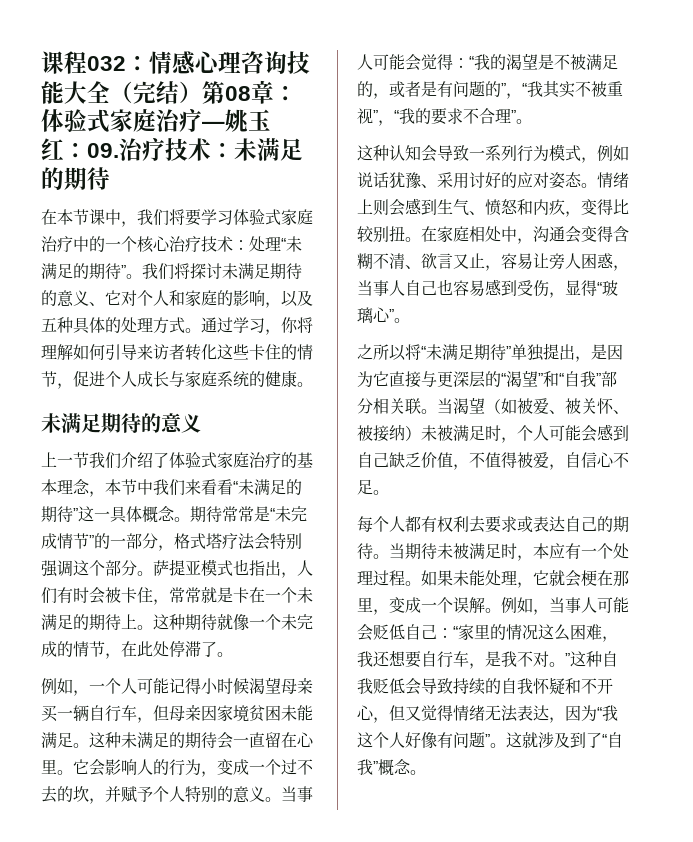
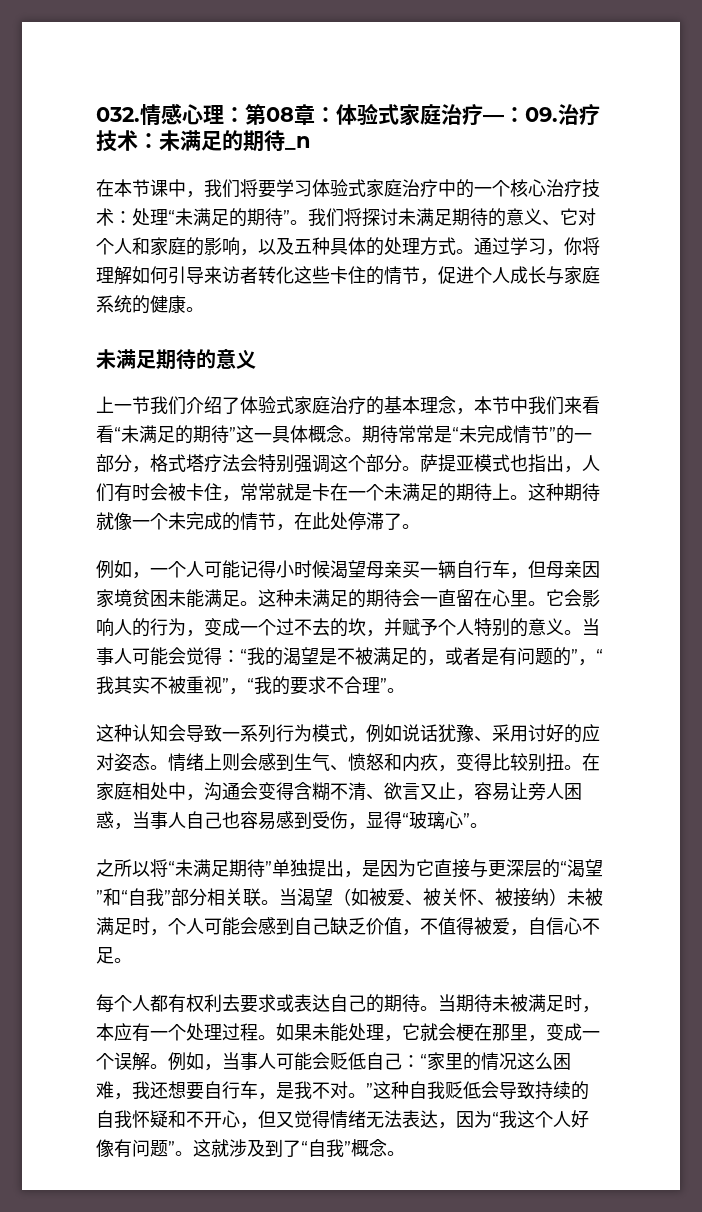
- 课程032：情感心理咨询技能大全（完结）第08章：体验式家庭治疗—姚玉红：09.治疗技术：未满足的期待
+ 032.情感心理：第08章：体验式家庭治疗—：09.治疗技术：未满足的期待_n

